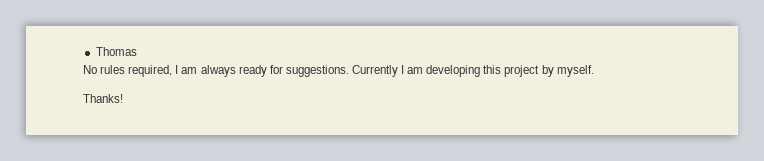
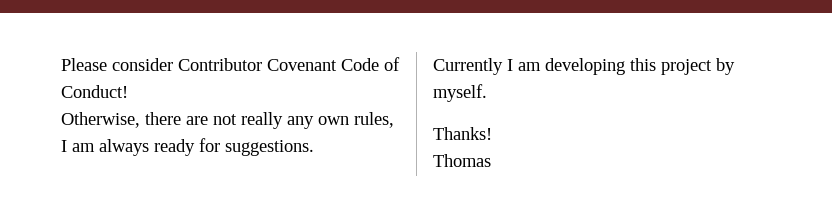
- Thomas
- No rules required, I am always ready for suggestions. Currently I am developing this project by myself.
+ Please consider Contributor Covenant Code of Conduct!
+ Otherwise, there are not really any own rules, I am always ready for suggestions.
+ Currently I am developing this project by myself.
+ Thomas

